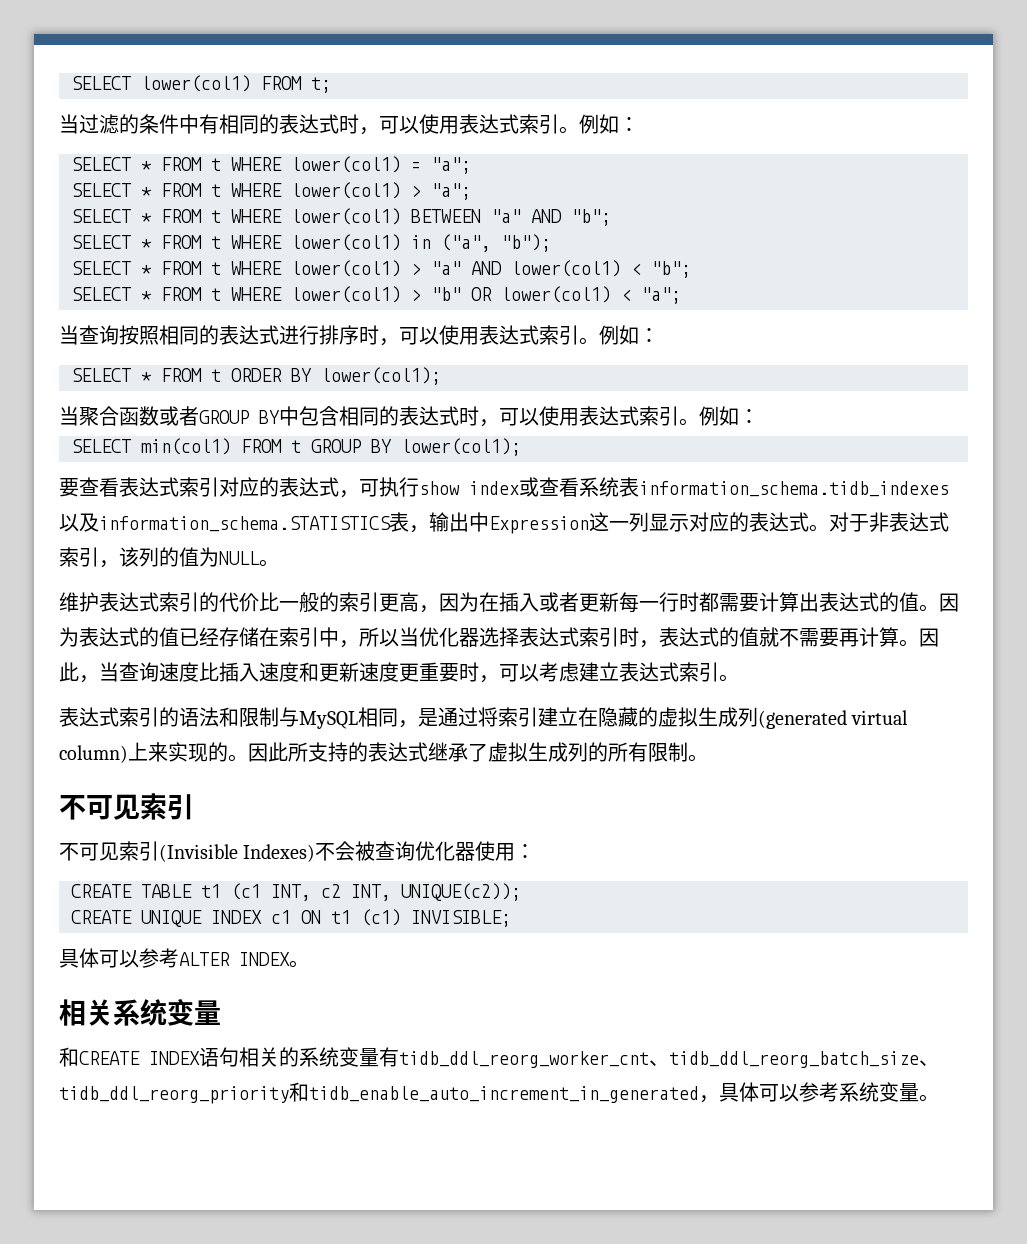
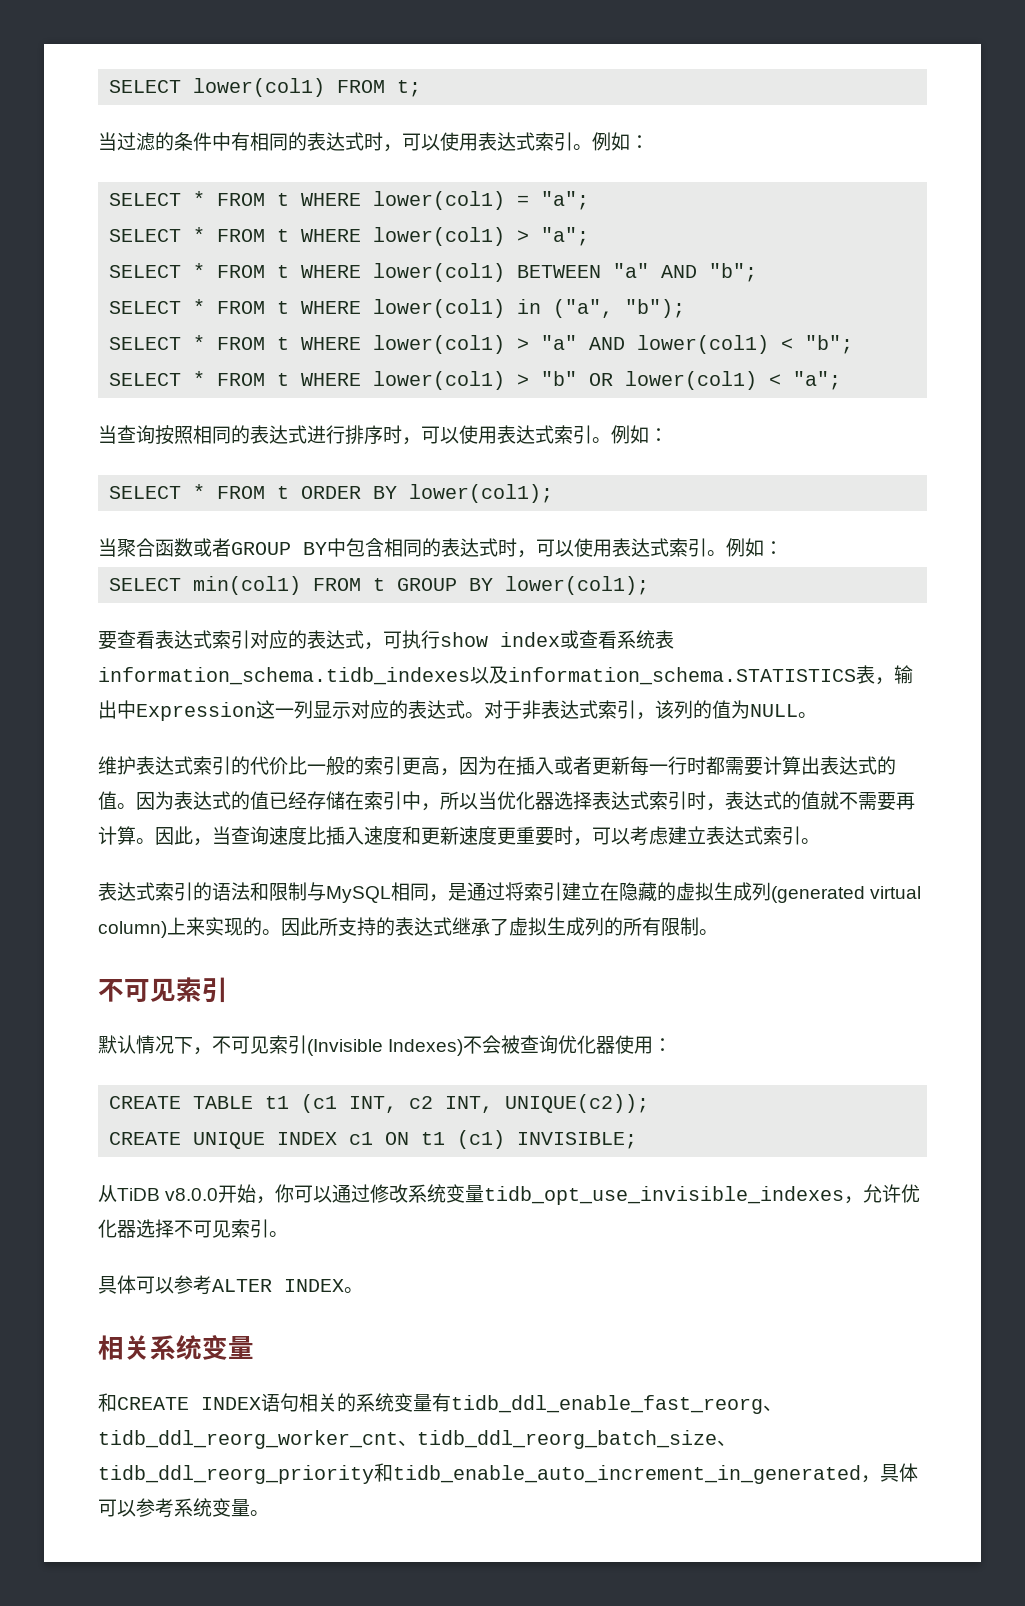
- 不可见索引(Invisible Indexes)不会被查询优化器使用：
+ 默认情况下，不可见索引(Invisible Indexes)不会被查询优化器使用：
+ 从TiDB v8.0.0开始，你可以通过修改系统变量tidb_opt_use_invisible_indexes，允许优化器选择不可见索引。
- 和CREATE INDEX语句相关的系统变量有tidb_ddl_reorg_worker_cnt、tidb_ddl_reorg_batch_size、tidb_ddl_reorg_priority和tidb_enable_auto_increment_in_generated，具体可以参考系统变量。
+ 和CREATE INDEX语句相关的系统变量有tidb_ddl_enable_fast_reorg、tidb_ddl_reorg_worker_cnt、tidb_ddl_reorg_batch_size、tidb_ddl_reorg_priority和tidb_enable_auto_increment_in_generated，具体可以参考系统变量。

